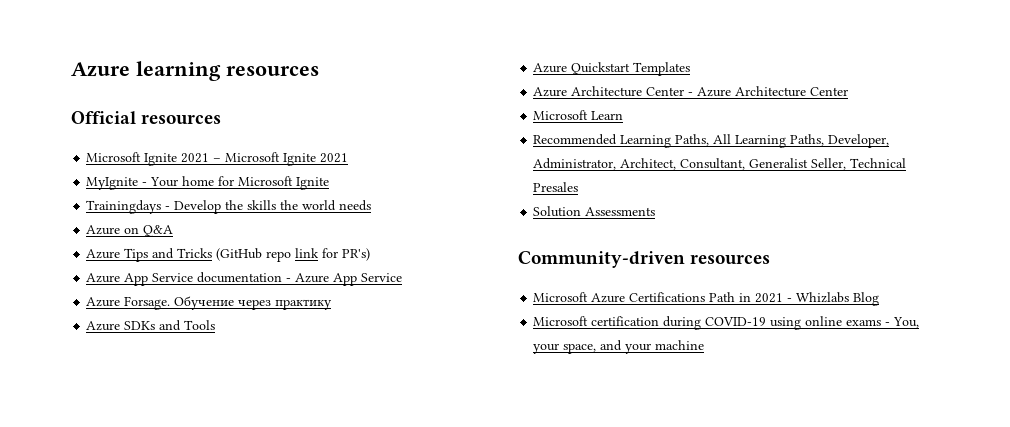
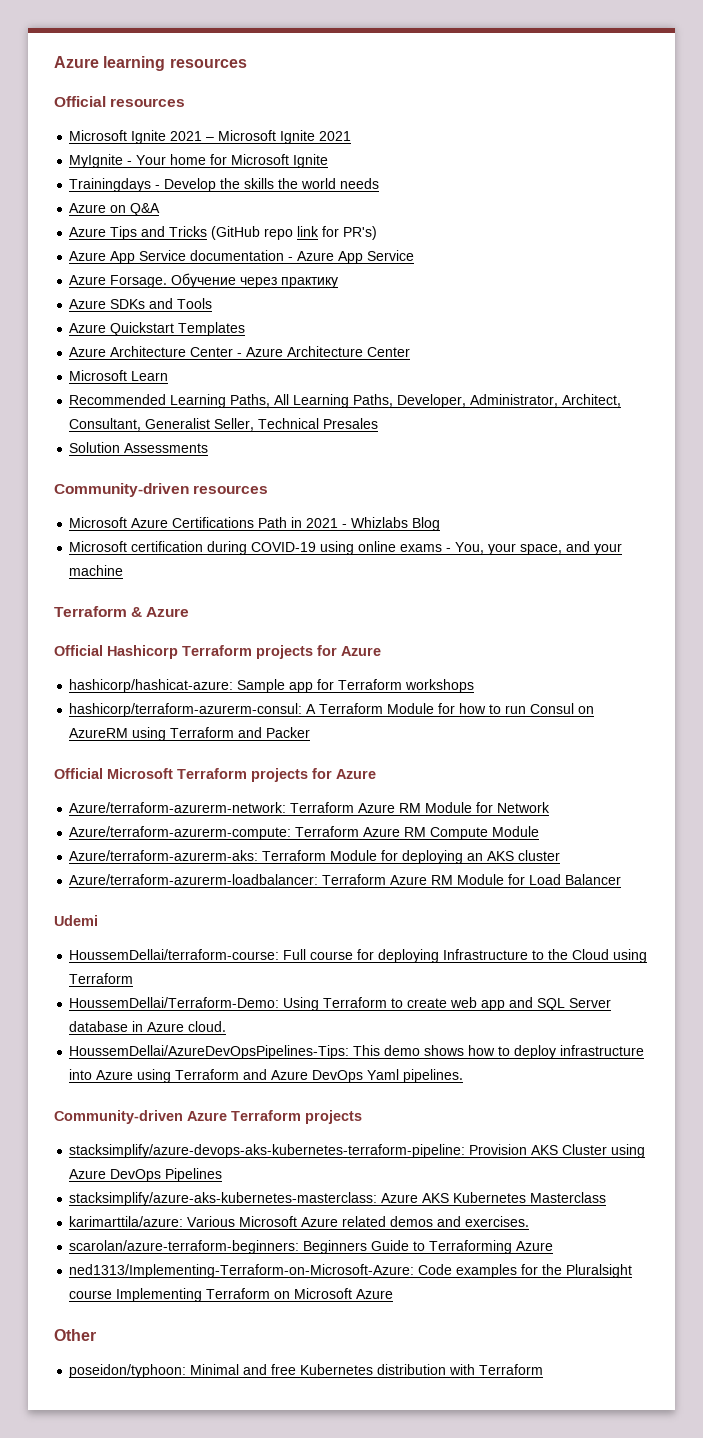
+ Terraform & Azure
+ Official Hashicorp Terraform projects for Azure
+ hashicorp/hashicat-azure: Sample app for Terraform workshops
+ hashicorp/terraform-azurerm-consul: A Terraform Module for how to run Consul on AzureRM using Terraform and Packer
+ Official Microsoft Terraform projects for Azure
+ Azure/terraform-azurerm-network: Terraform Azure RM Module for Network
+ Azure/terraform-azurerm-compute: Terraform Azure RM Compute Module
+ Azure/terraform-azurerm-aks: Terraform Module for deploying an AKS cluster
+ Azure/terraform-azurerm-loadbalancer: Terraform Azure RM Module for Load Balancer
+ Udemi
+ HoussemDellai/terraform-course: Full course for deploying Infrastructure to the Cloud using Terraform
+ HoussemDellai/Terraform-Demo: Using Terraform to create web app and SQL Server database in Azure cloud.
+ HoussemDellai/AzureDevOpsPipelines-Tips: This demo shows how to deploy infrastructure into Azure using Terraform and Azure DevOps Yaml pipelines.
+ Community-driven Azure Terraform projects
+ stacksimplify/azure-devops-aks-kubernetes-terraform-pipeline: Provision AKS Cluster using Azure DevOps Pipelines
+ stacksimplify/azure-aks-kubernetes-masterclass: Azure AKS Kubernetes Masterclass
+ karimarttila/azure: Various Microsoft Azure related demos and exercises.
+ scarolan/azure-terraform-beginners: Beginners Guide to Terraforming Azure
+ ned1313/Implementing-Terraform-on-Microsoft-Azure: Code examples for the Pluralsight course Implementing Terraform on Microsoft Azure
+ Other
+ poseidon/typhoon: Minimal and free Kubernetes distribution with Terraform

